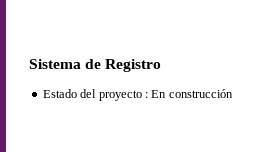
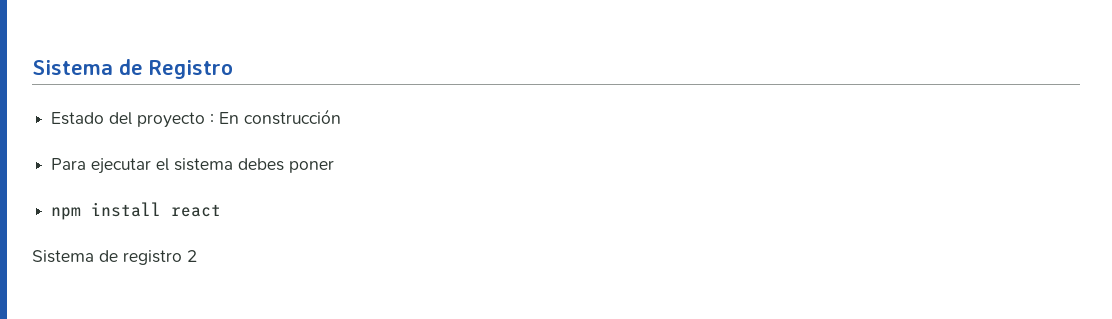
+ Para ejecutar el sistema debes poner
+ npm install react
+ Sistema de registro 2

